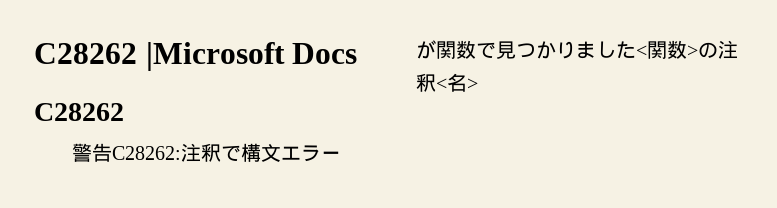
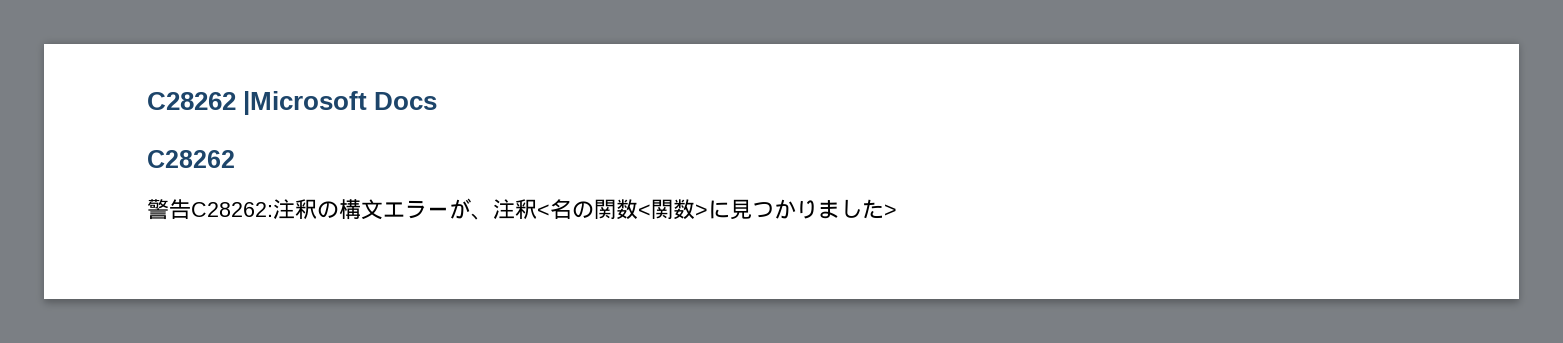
- 警告C28262:注釈で構文エラーが関数で見つかりました<関数>の注釈<名>
+ 警告C28262:注釈の構文エラーが、注釈<名の関数<関数>に見つかりました>

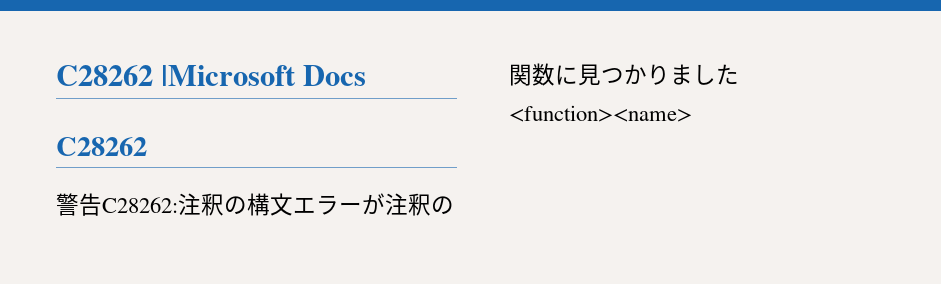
- 警告C28262:注釈の構文エラーが、注釈<名の関数<関数>に見つかりました>
+ 警告C28262:注釈の構文エラーが注釈の関数に見つかりました<function><name>

